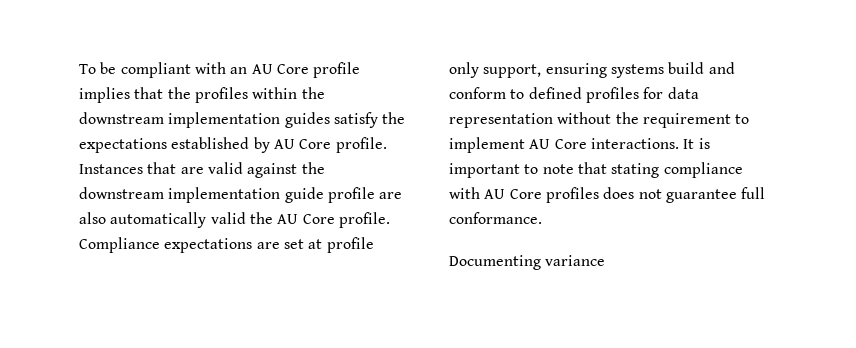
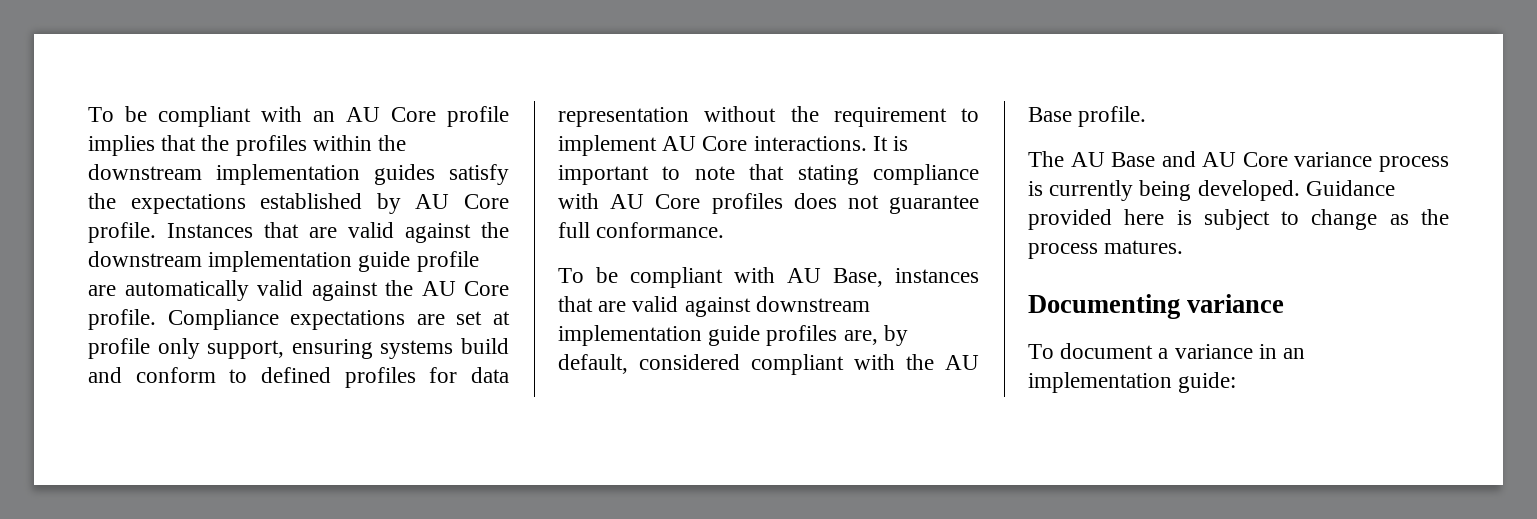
- Instances that are valid against the downstream implementation guide profile are also automatically valid the AU Core profile.
+ Instances that are valid against the downstream implementation guide profile are automatically valid against the AU Core profile.
+ To be compliant with AU Base, instances that are valid against downstream implementation guide profiles are, by default, considered compliant with the AU Base profile.
+ The AU Base and AU Core variance process is currently being developed. Guidance provided here is subject to change as the process matures.
  Documenting variance
+ To document a variance in an implementation guide:

